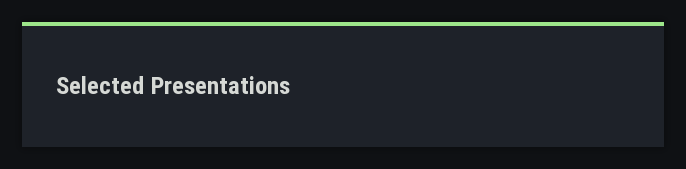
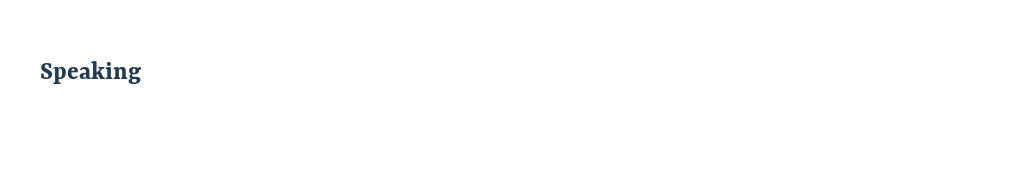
- Selected Presentations
+ Speaking

